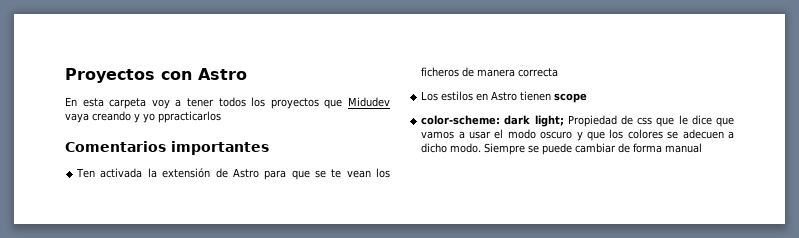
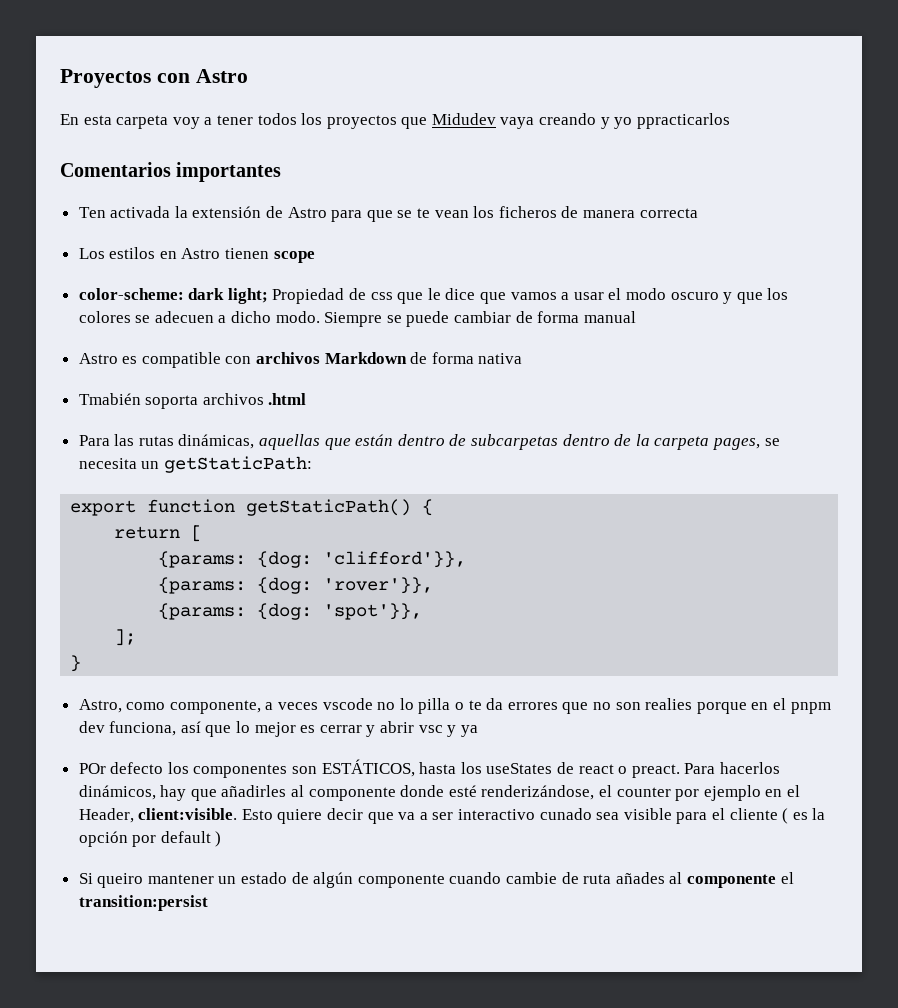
+ Astro es compatible con archivos Markdown de forma nativa
+ Tmabién soporta archivos .html
+ Para las rutas dinámicas, aquellas que están dentro de subcarpetas dentro de la carpeta pages, se necesita un getStaticPath:
+ export function getStaticPath() {
+ return [
+ {params: {dog: 'clifford'}},
+ {params: {dog: 'rover'}},
+ {params: {dog: 'spot'}},
+ ];
+ }
+ Astro, como componente, a veces vscode no lo pilla o te da errores que no son realies porque en el pnpm dev funciona, así que lo mejor es cerrar y abrir vsc y ya
+ POr defecto los componentes son ESTÁTICOS, hasta los useStates de react o preact. Para hacerlos dinámicos, hay que añadirles al componente donde esté renderizándose, el counter por ejemplo en el Header, client:visible. Esto quiere decir que va a ser interactivo cunado sea visible para el cliente ( es la opción por default )
+ Si queiro mantener un estado de algún componente cuando cambie de ruta añades al componente el transition:persist

